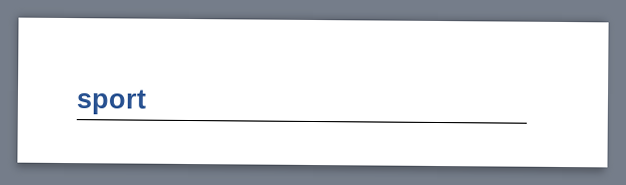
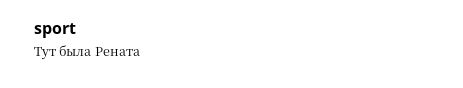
+ Тут была Рената

